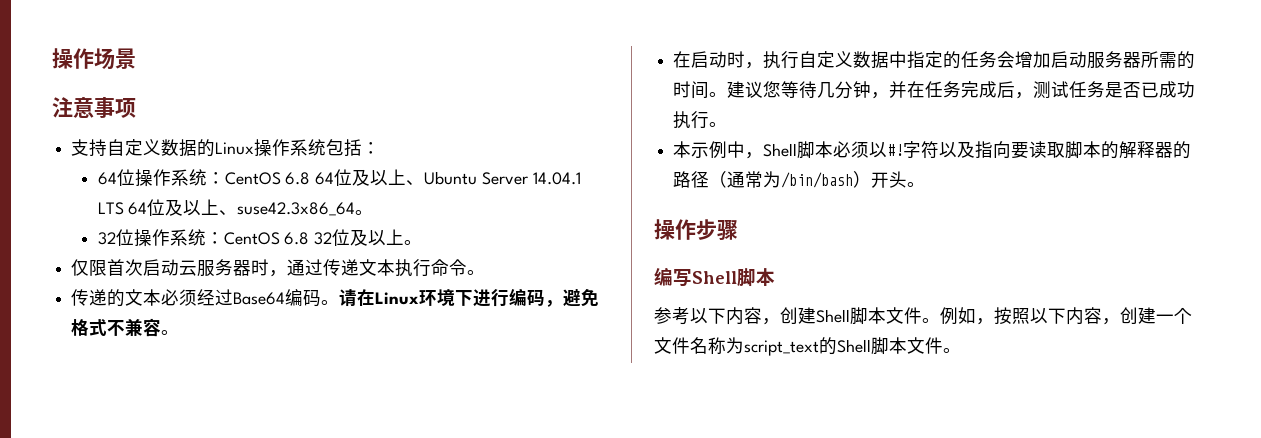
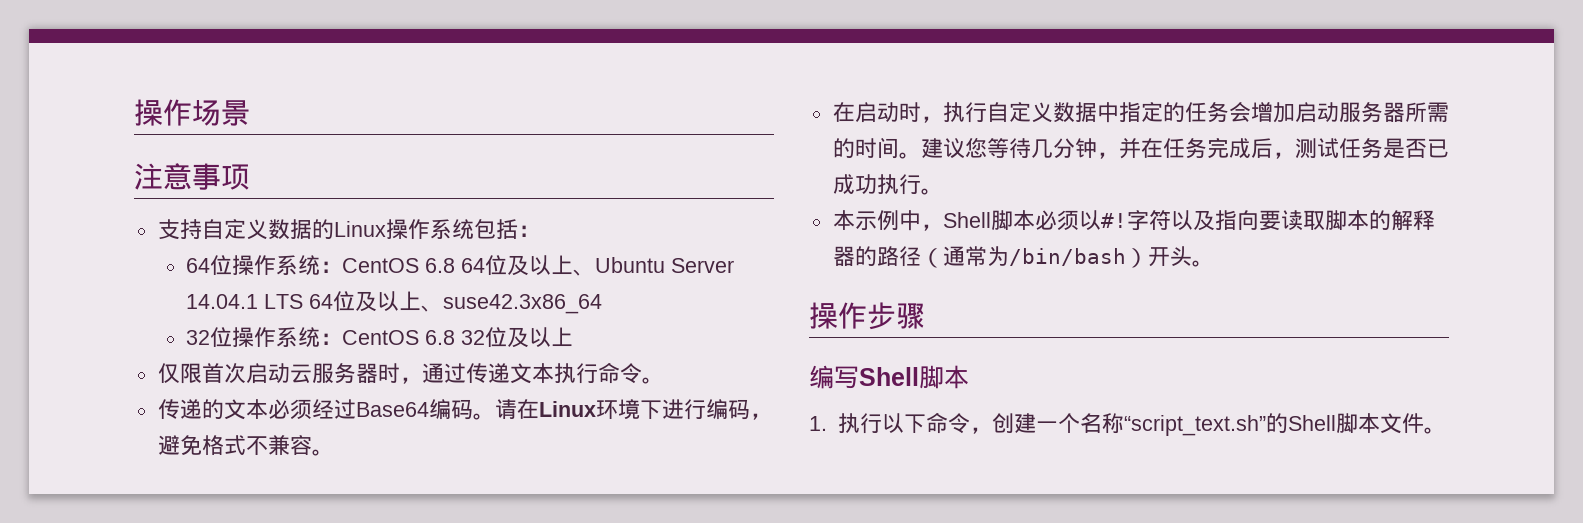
- 64位操作系统：CentOS 6.8 64位及以上、Ubuntu Server 14.04.1 LTS 64位及以上、suse42.3x86_64。
+ 64位操作系统：CentOS 6.8 64位及以上、Ubuntu Server 14.04.1 LTS 64位及以上、suse42.3x86_64
- 32位操作系统：CentOS 6.8 32位及以上。
+ 32位操作系统：CentOS 6.8 32位及以上
- 参考以下内容，创建Shell脚本文件。例如，按照以下内容，创建一个文件名称为script_text的Shell脚本文件。
+ 1.执行以下命令，创建一个名称“script_text.sh”的Shell脚本文件。

